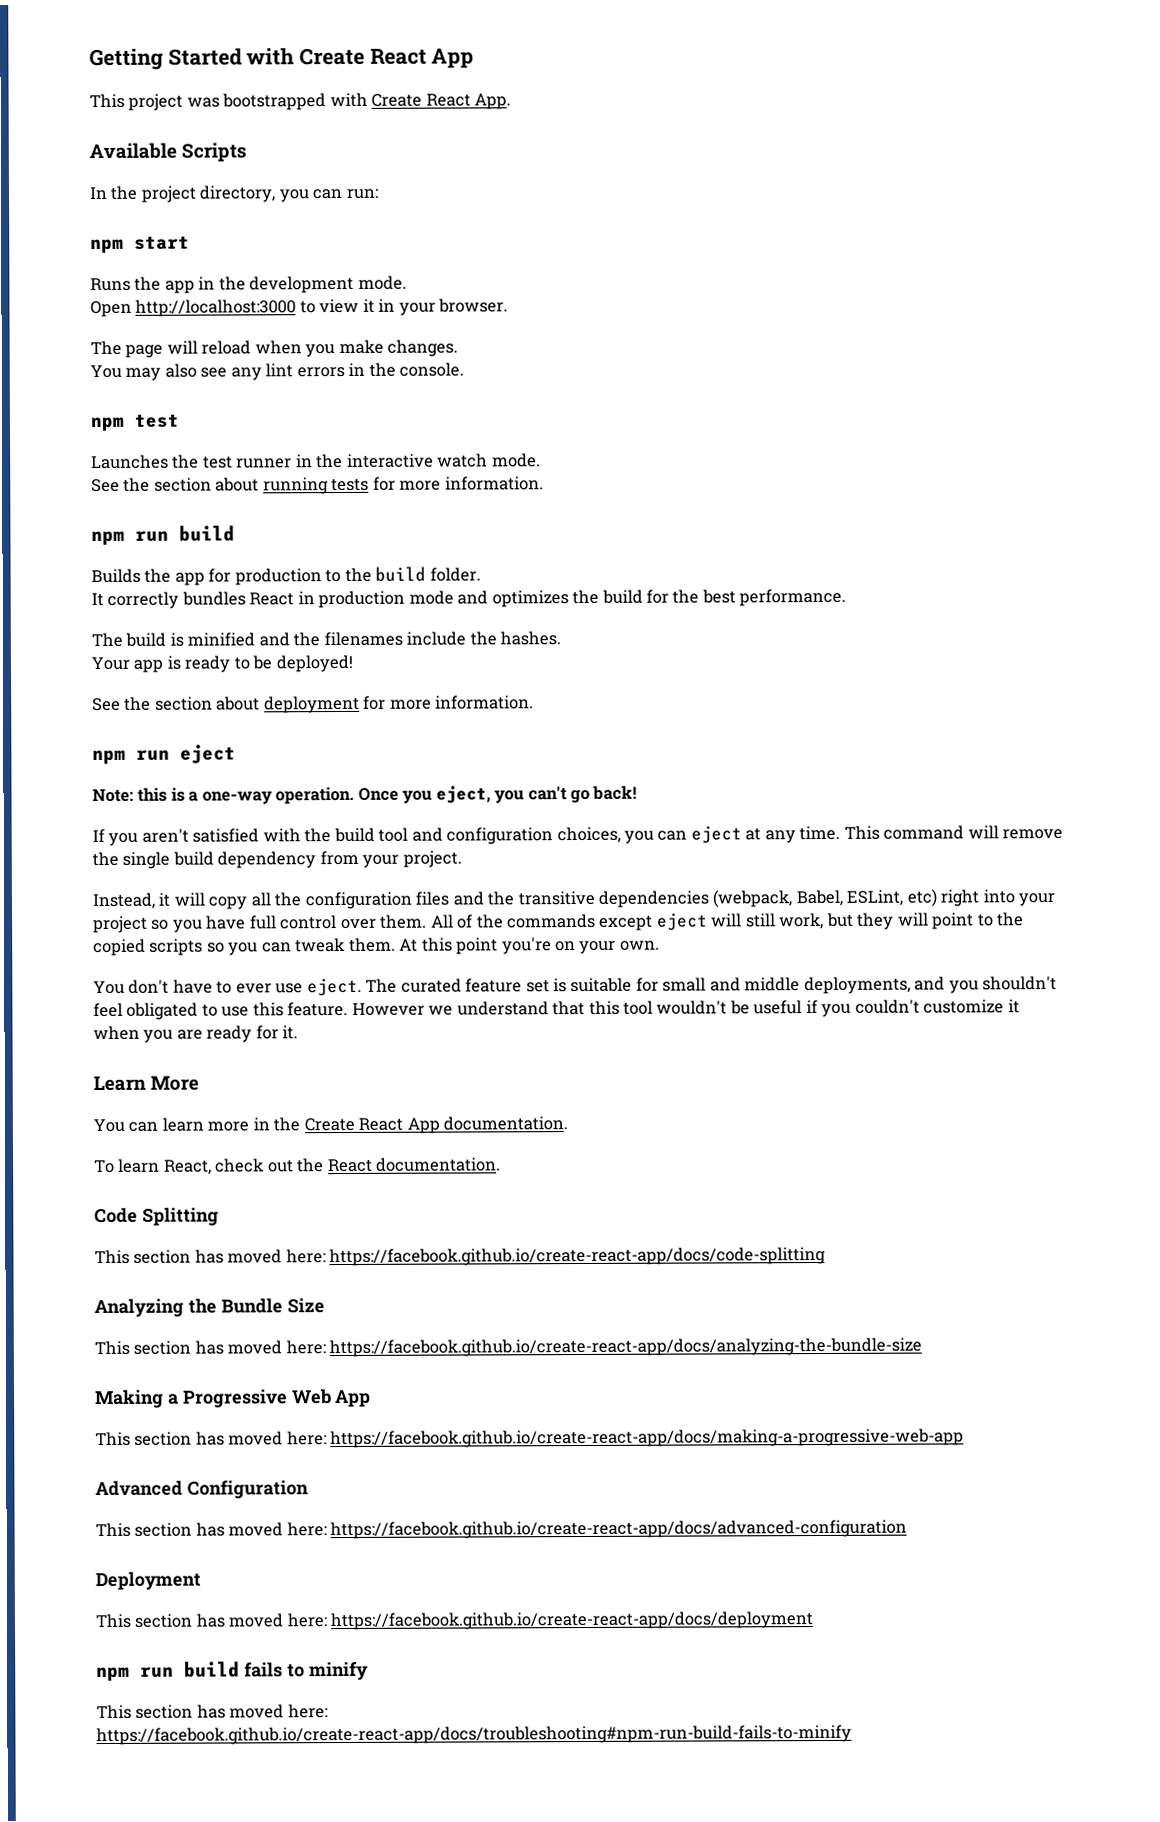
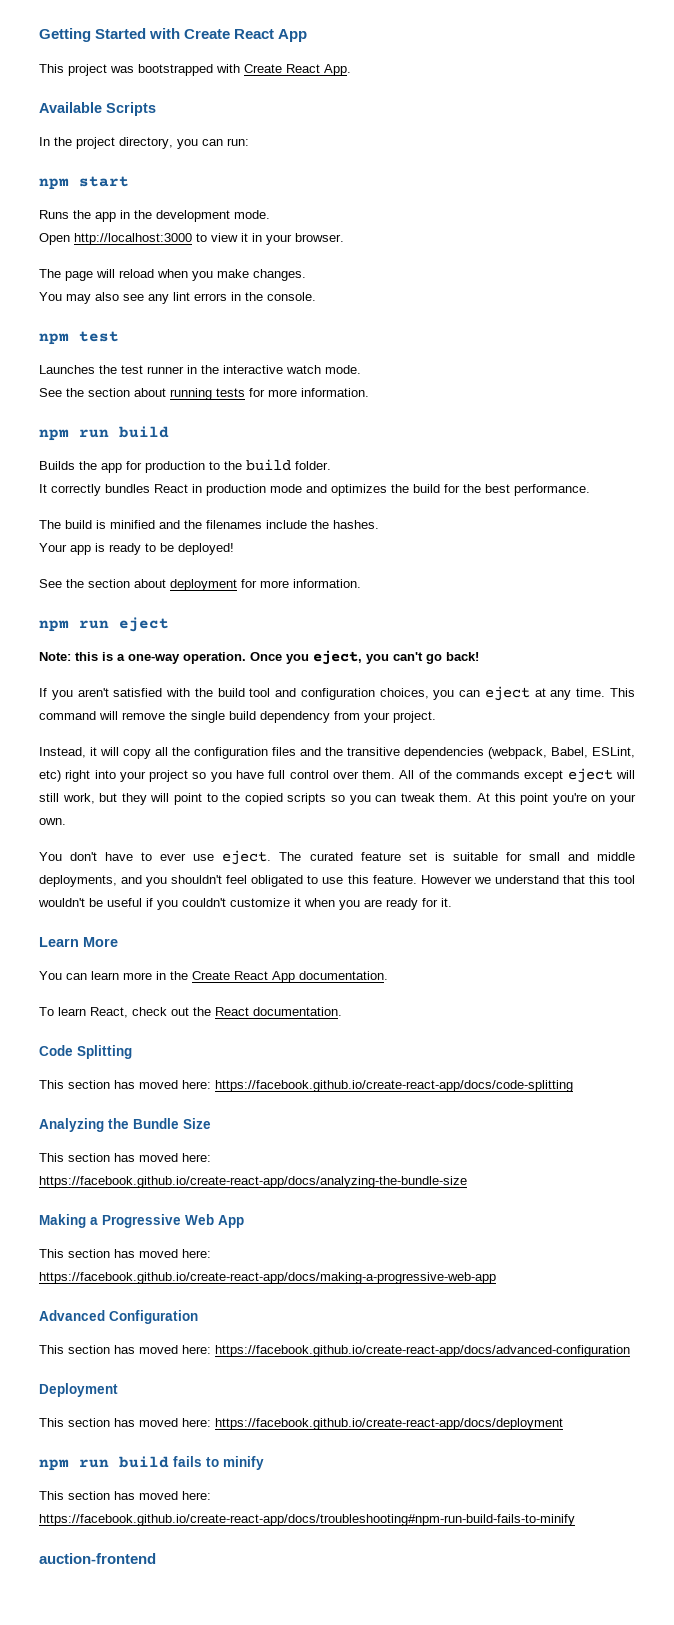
+ auction-frontend

